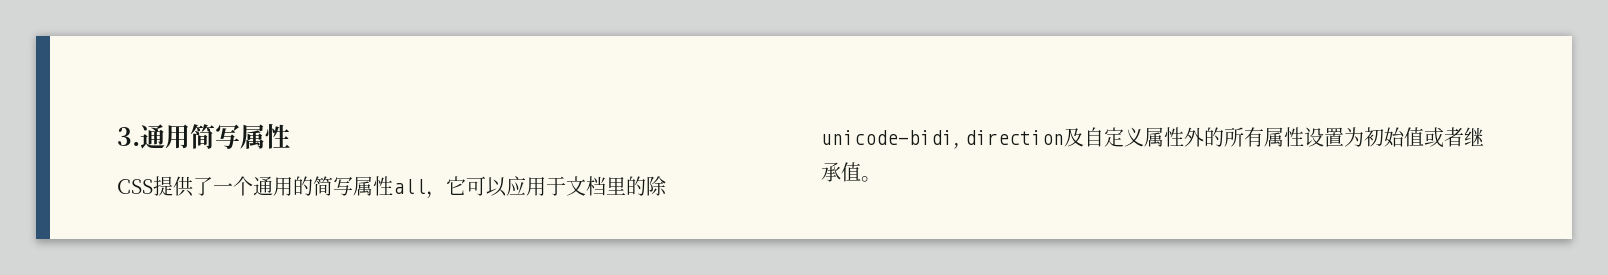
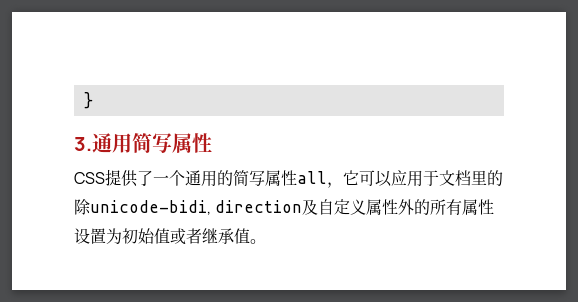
+ }

